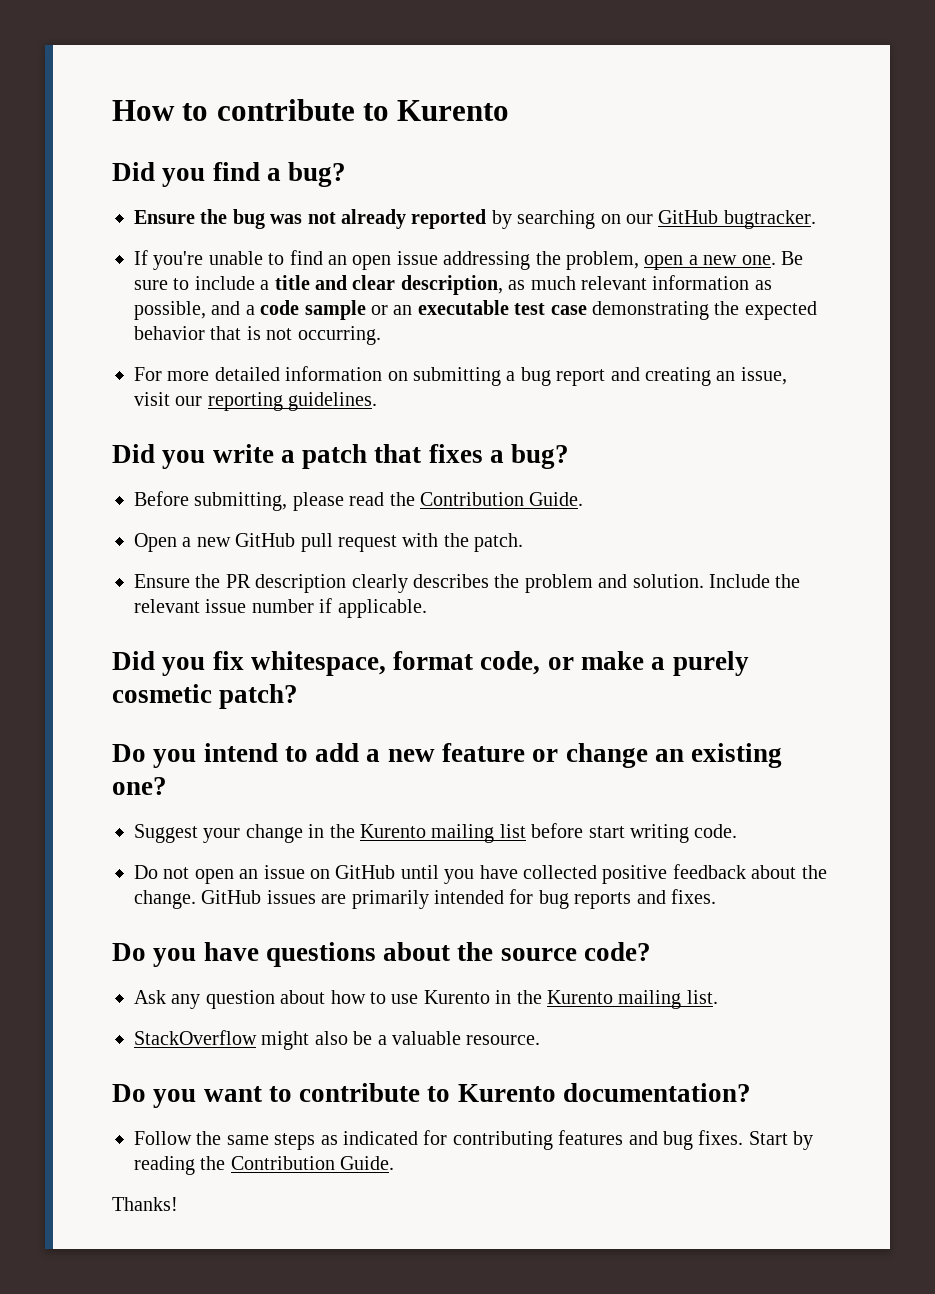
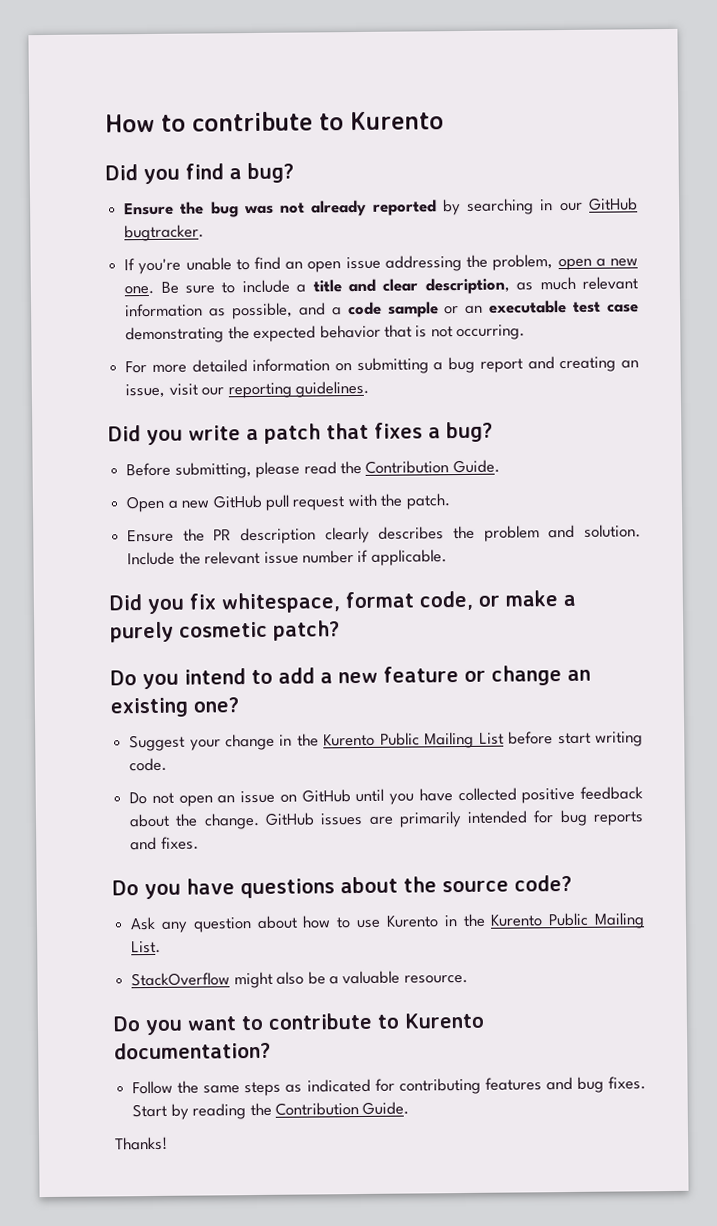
- Ensure the bug was not already reported by searching on our GitHub bugtracker.
+ Ensure the bug was not already reported by searching in our GitHub bugtracker.
- Suggest your change in the Kurento mailing list before start writing code.
+ Suggest your change in the Kurento Public Mailing List before start writing code.
- Ask any question about how to use Kurento in the Kurento mailing list.
+ Ask any question about how to use Kurento in the Kurento Public Mailing List.

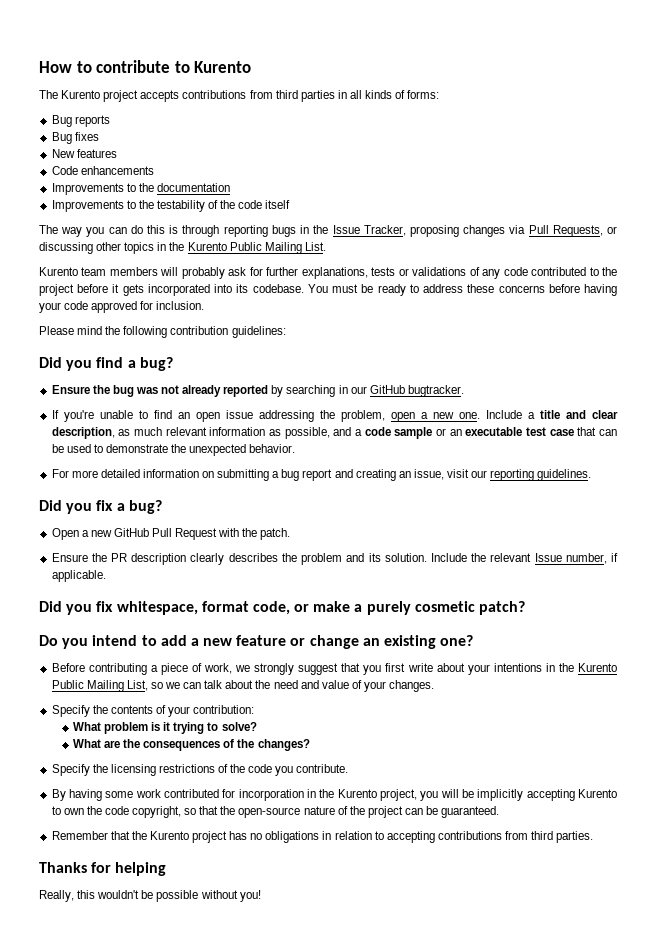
+ The Kurento project accepts contributions from third parties in all kinds of forms:
+ Bug reports
+ Bug fixes
+ New features
+ Code enhancements
+ Improvements to the documentation
+ Improvements to the testability of the code itself
+ The way you can do this is through reporting bugs in the Issue Tracker, proposing changes via Pull Requests, or discussing other topics in the Kurento Public Mailing List.
+ Kurento team members will probably ask for further explanations, tests or validations of any code contributed to the project before it gets incorporated into its codebase. You must be ready to address these concerns before having your code approved for inclusion.
+ Please mind the following contribution guidelines:
- Be sure to include a title and clear description, as much relevant information as possible, and a code sample or an executable test case demonstrating the expected behavior that is not occurring.
+ Include a title and clear description, as much relevant information as possible, and a code sample or an executable test case that can be used to demonstrate the unexpected behavior.
- Did you write a patch that fixes a bug?
- Before submitting, please read the Contribution Guide.
+ Did you fix a bug?
- Open a new GitHub pull request with the patch.
+ Open a new GitHub Pull Request with the patch.
- Ensure the PR description clearly describes the problem and solution.
+ Ensure the PR description clearly describes the problem and its solution.
- Include the relevant issue number if applicable.
+ Include the relevant Issue number, if applicable.
- Suggest your change in the Kurento Public Mailing List before start writing code.
- Do not open an issue on GitHub until you have collected positive feedback about the change. GitHub issues are primarily intended for bug reports and fixes.
- Do you have questions about the source code?
- Ask any question about how to use Kurento in the Kurento Public Mailing List.
- StackOverflow might also be a valuable resource.
- Do you want to contribute to Kurento documentation?
- Follow the same steps as indicated for contributing features and bug fixes. Start by reading the Contribution Guide.
- Thanks!
+ Before contributing a piece of work, we strongly suggest that you first write about your intentions in the Kurento Public Mailing List, so we can talk about the need and value of your changes.
+ Specify the contents of your contribution:
+ What problem is it trying to solve?
+ What are the consequences of the changes?
+ Specify the licensing restrictions of the code you contribute.
+ By having some work contributed for incorporation in the Kurento project, you will be implicitly accepting Kurento to own the code copyright, so that the open-source nature of the project can be guaranteed.
+ Remember that the Kurento project has no obligations in relation to accepting contributions from third parties.
+ Thanks for helping
+ Really, this wouldn't be possible without you!

